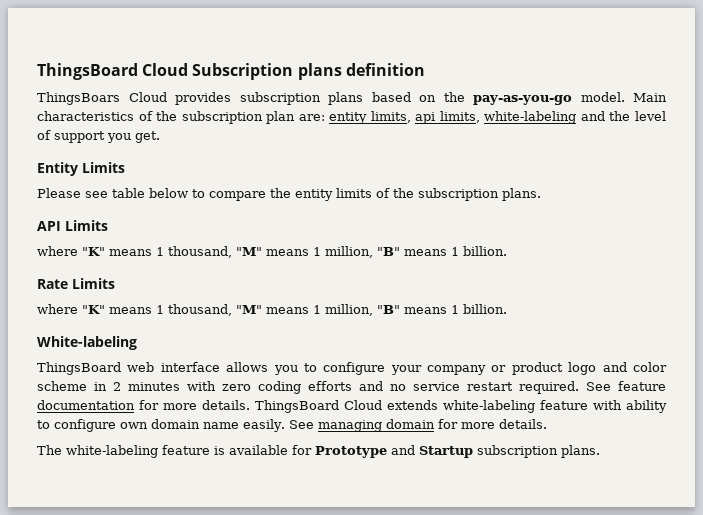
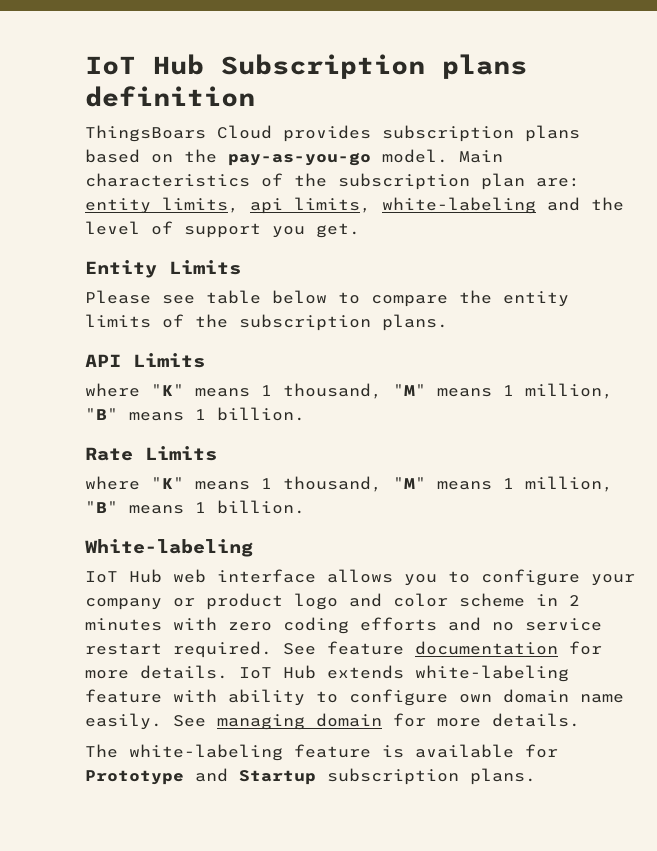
- ThingsBoard Cloud Subscription plans definition
+ IoT Hub Subscription plans definition
- ThingsBoard web interface allows you to configure your company or product logo and color scheme in 2 minutes with zero coding efforts and no service restart required.
+ IoT Hub web interface allows you to configure your company or product logo and color scheme in 2 minutes with zero coding efforts and no service restart required.
- ThingsBoard Cloud extends white-labeling feature with ability to configure own domain name easily.
+ IoT Hub extends white-labeling feature with ability to configure own domain name easily.

